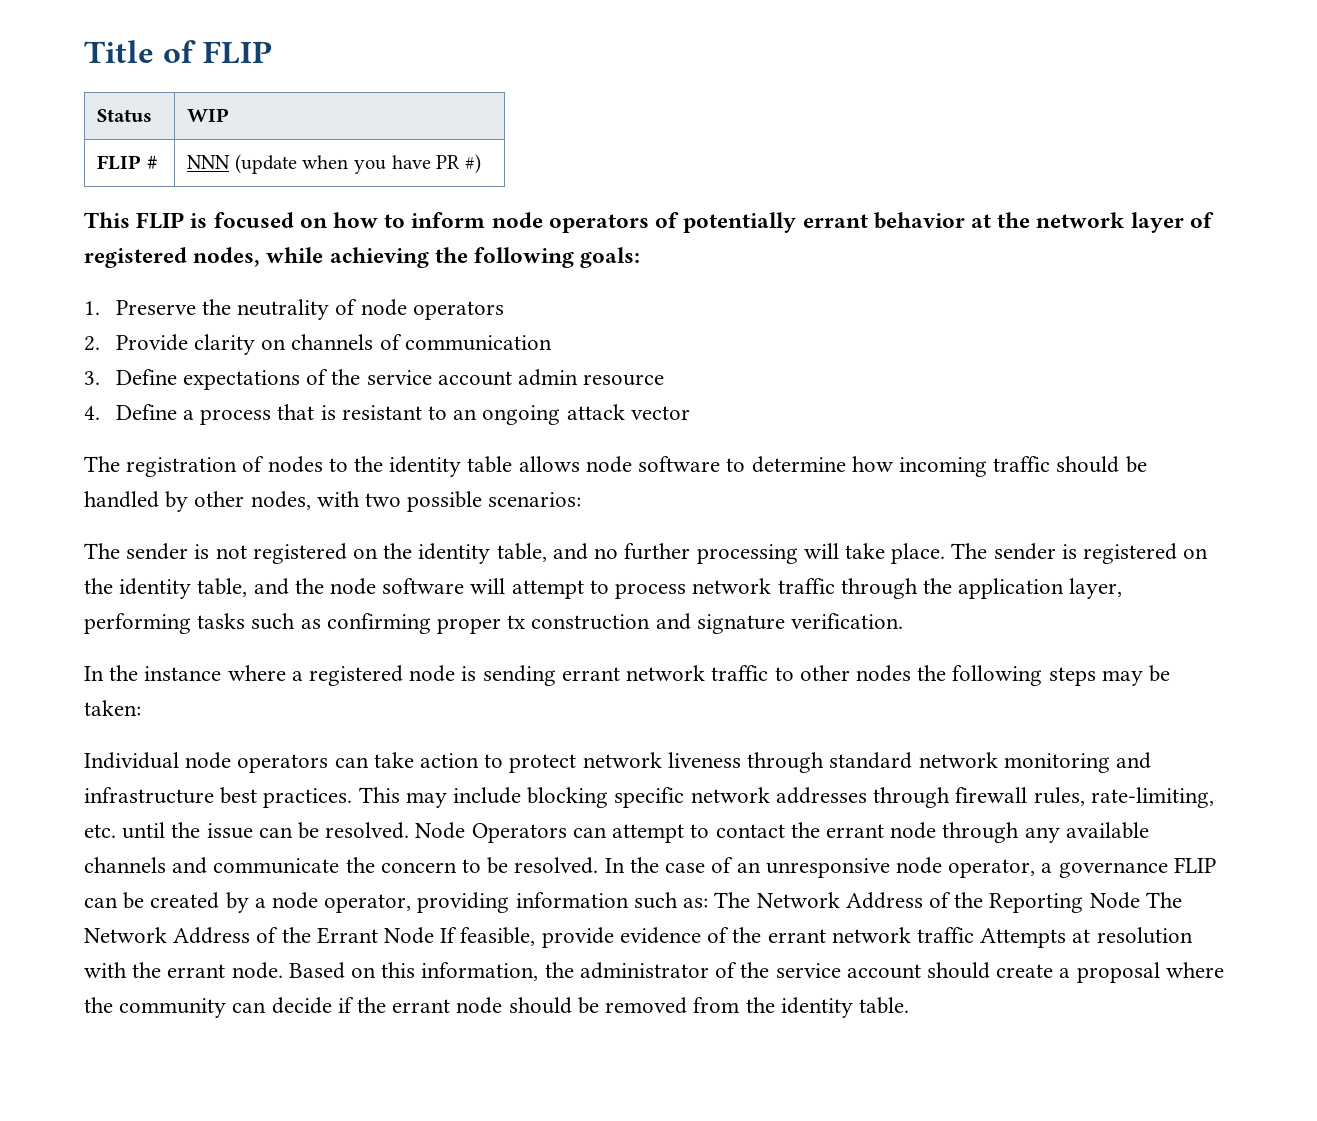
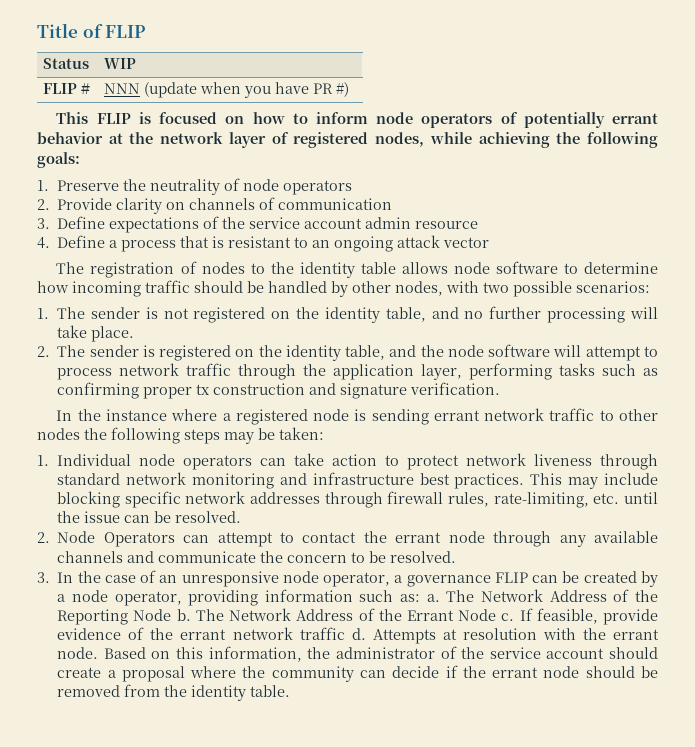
- The sender is not registered on the identity table, and no further processing will take place. The sender is registered on the identity table, and the node software will attempt to process network traffic through the application layer, performing tasks such as confirming proper tx construction and signature verification.
+ 1. The sender is not registered on the identity table, and no further processing will take place.
+ 2. The sender is registered on the identity table, and the node software will attempt to process network traffic through the application layer, performing tasks such as confirming proper tx construction and signature verification.
- Individual node operators can take action to protect network liveness through standard network monitoring and infrastructure best practices.
+ 1. Individual node operators can take action to protect network liveness through standard network monitoring and infrastructure best practices.
- This may include blocking specific network addresses through firewall rules, rate-limiting, etc. until the issue can be resolved. Node Operators can attempt to contact the errant node through any available channels and communicate the concern to be resolved. In the case of an unresponsive node operator, a governance FLIP can be created by a node operator, providing information such as:
+ This may include blocking specific network addresses through firewall rules, rate-limiting, etc. until the issue can be resolved.
+ 2. Node Operators can attempt to contact the errant node through any available channels and communicate the concern to be resolved.
+ 3. In the case of an unresponsive node operator, a governance FLIP can be created by a node operator, providing information such as:
+ a.
- The Network Address of the Reporting Node The Network Address of the Errant Node If feasible, provide evidence of the errant network traffic Attempts at resolution with the errant node.
+ The Network Address of the Reporting Node b. The Network Address of the Errant Node c. If feasible, provide evidence of the errant network traffic d. Attempts at resolution with the errant node.

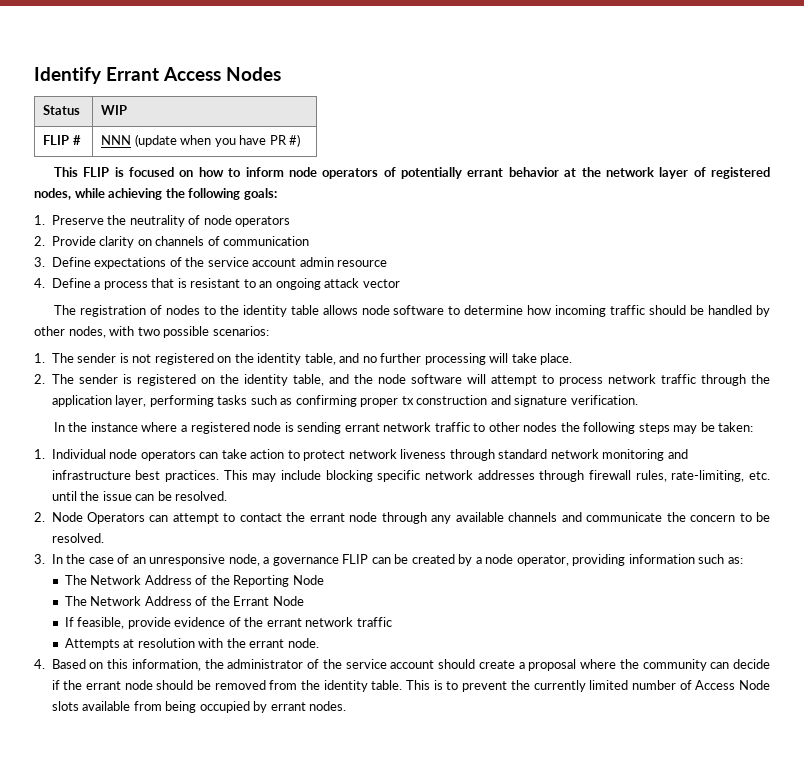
- Title of FLIP
+ Identify Errant Access Nodes
- 3. In the case of an unresponsive node operator, a governance FLIP can be created by a node operator, providing information such as: a. The Network Address of the Reporting Node b. The Network Address of the Errant Node c. If feasible, provide evidence of the errant network traffic d. Attempts at resolution with the errant node. Based on this information, the administrator of the service account should create a proposal where the community can decide if the errant node should be removed from the identity table.
+ 3. In the case of an unresponsive node, a governance FLIP can be created by a node operator, providing information such as:
+ The Network Address of the Reporting Node
+ The Network Address of the Errant Node
+ If feasible, provide evidence of the errant network traffic
+ Attempts at resolution with the errant node.
+ 4. Based on this information, the administrator of the service account should create a proposal where the community can decide if the errant node should be removed from the identity table.
+ This is to prevent the currently limited number of Access Node slots available from being occupied by errant nodes.

